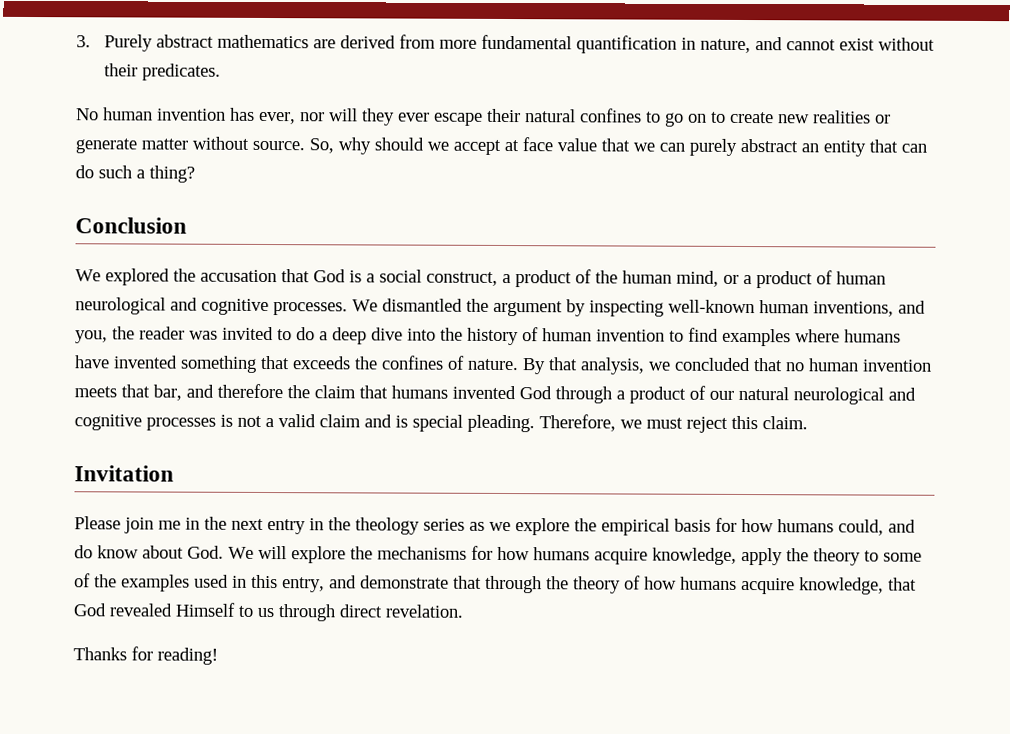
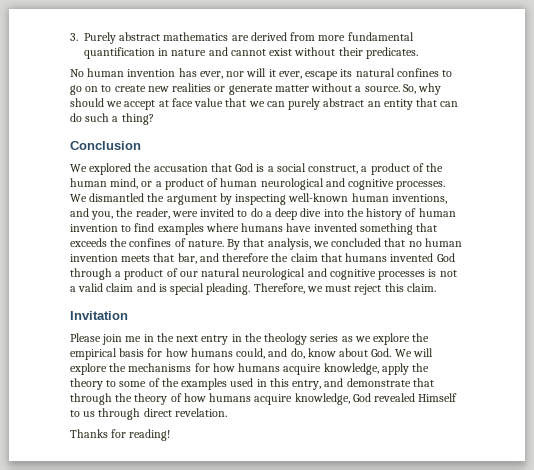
- 3. Purely abstract mathematics are derived from more fundamental quantification in nature, and cannot exist without their predicates.
+ 3. Purely abstract mathematics are derived from more fundamental quantification in nature and cannot exist without their predicates.
- No human invention has ever, nor will they ever escape their natural confines to go on to create new realities or generate matter without source.
+ No human invention has ever, nor will it ever, escape its natural confines to go on to create new realities or generate matter without a source.
- We dismantled the argument by inspecting well-known human inventions, and you, the reader was invited to do a deep dive into the history of human invention to find examples where humans have invented something that exceeds the confines of nature.
+ We dismantled the argument by inspecting well-known human inventions, and you, the reader, were invited to do a deep dive into the history of human invention to find examples where humans have invented something that exceeds the confines of nature.
- Please join me in the next entry in the theology series as we explore the empirical basis for how humans could, and do know about God. We will explore the mechanisms for how humans acquire knowledge, apply the theory to some of the examples used in this entry, and demonstrate that through the theory of how humans acquire knowledge, that God revealed Himself to us through direct revelation.
+ Please join me in the next entry in the theology series as we explore the empirical basis for how humans could, and do, know about God. We will explore the mechanisms for how humans acquire knowledge, apply the theory to some of the examples used in this entry, and demonstrate that through the theory of how humans acquire knowledge, God revealed Himself to us through direct revelation.

